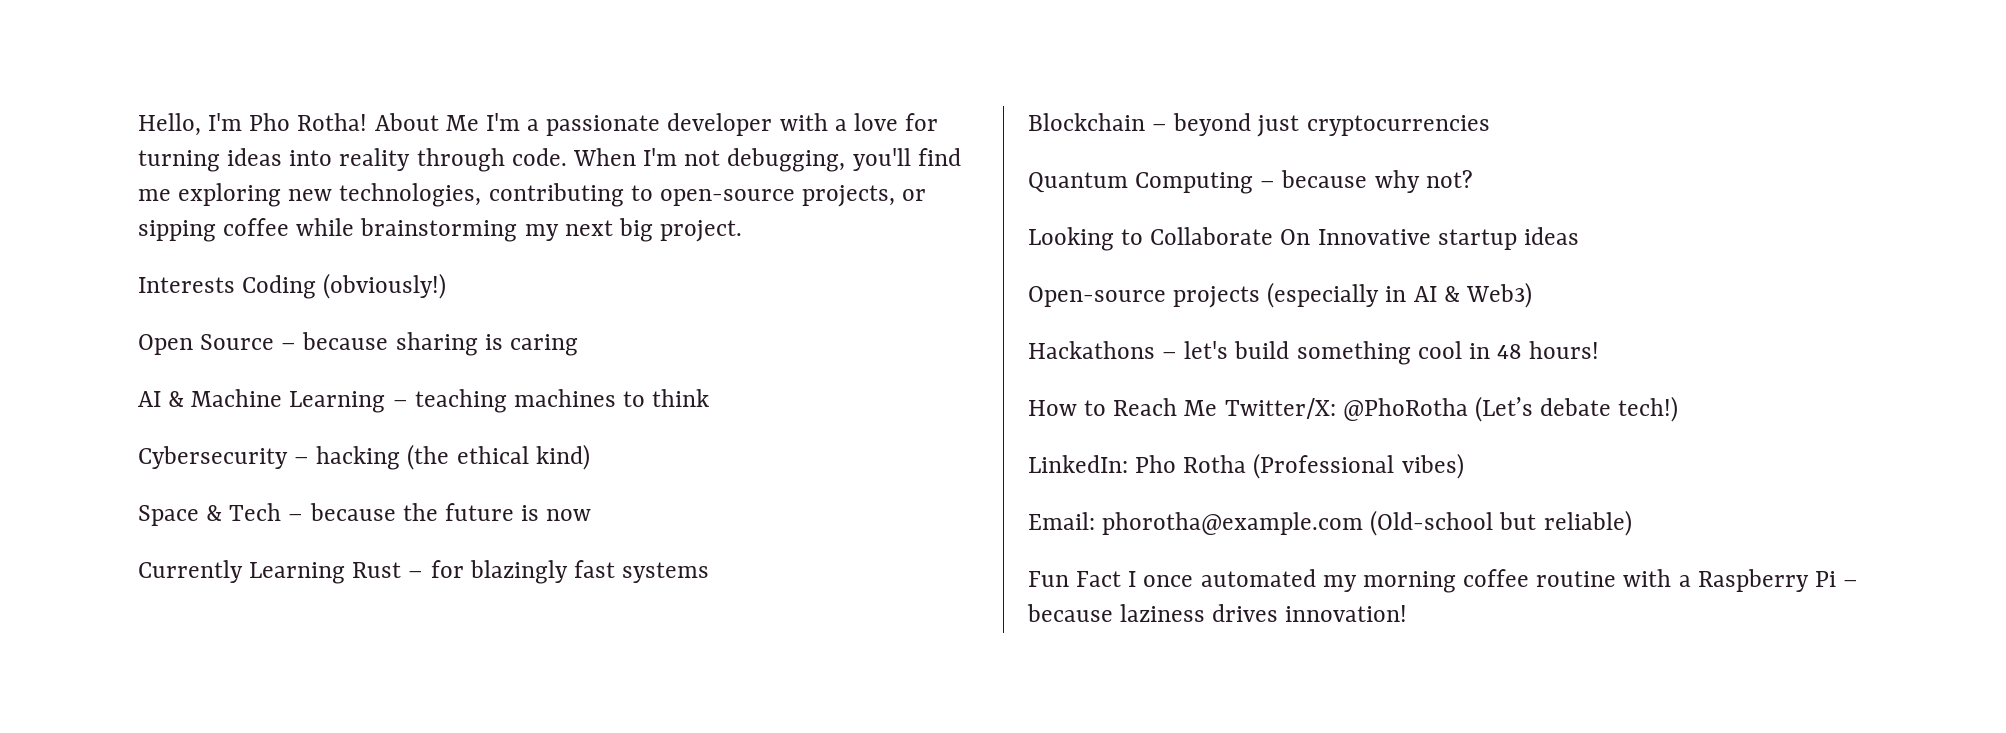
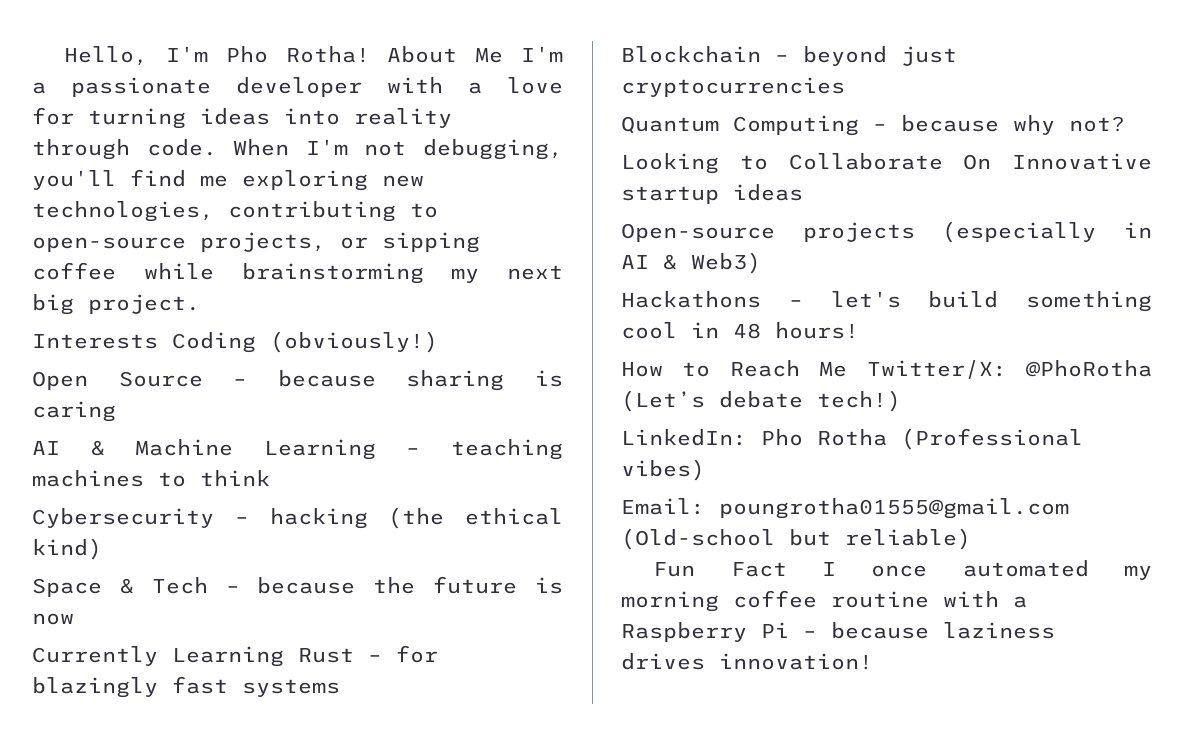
- Email: phorotha@example.com (Old-school but reliable)
+ Email: poungrotha01555@gmail.com (Old-school but reliable)

